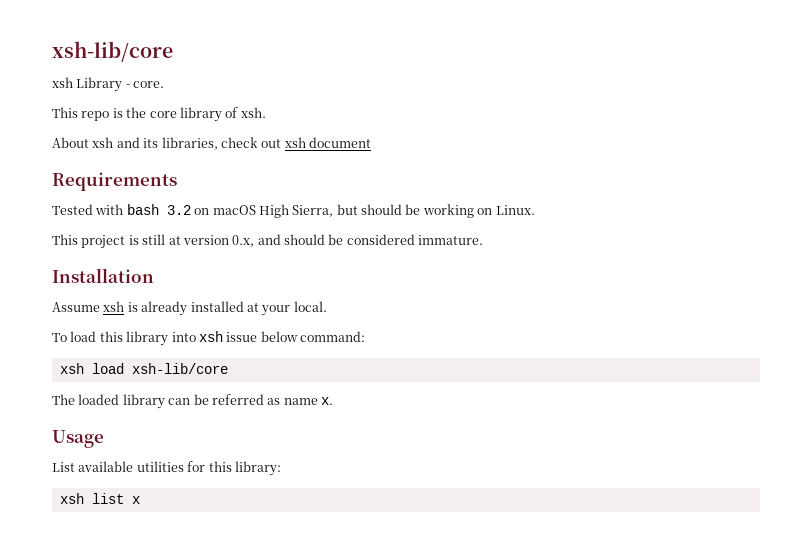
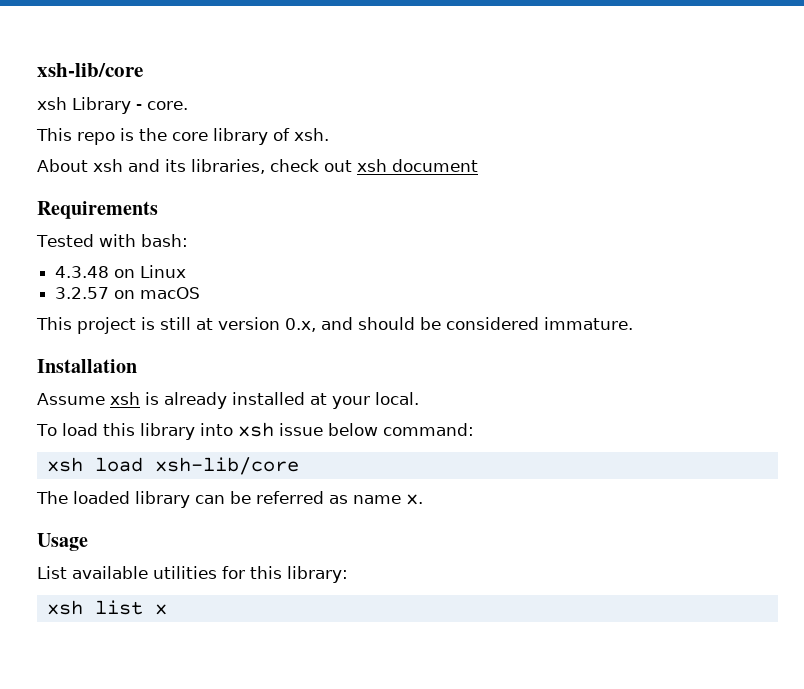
- Tested with bash 3.2 on macOS High Sierra, but should be working on Linux.
+ Tested with bash:
+ 4.3.48 on Linux
+ 3.2.57 on macOS

